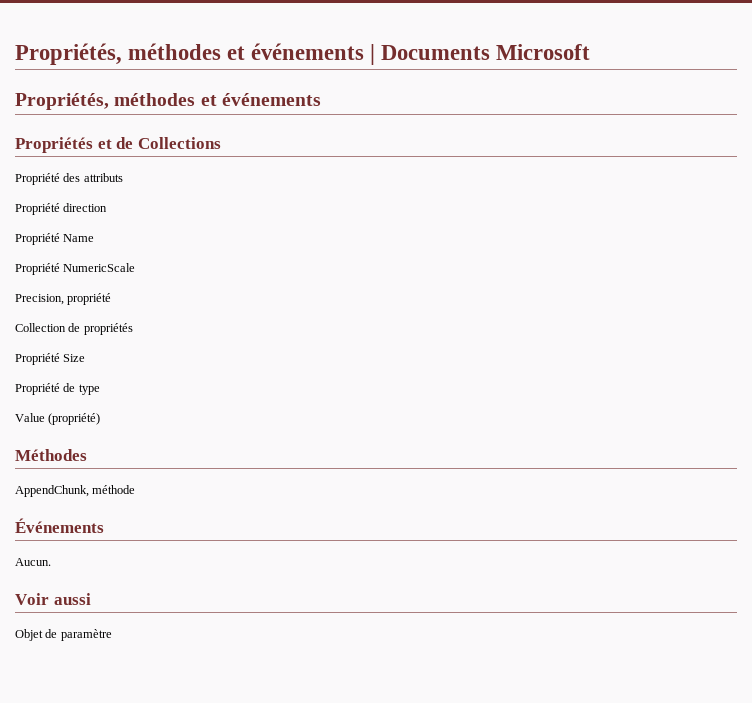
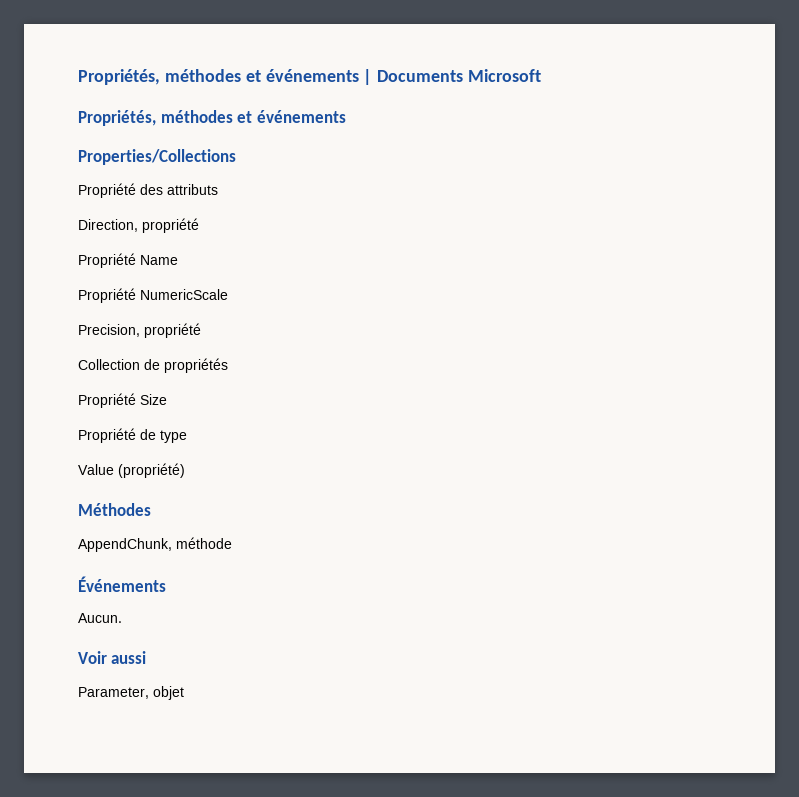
- Propriétés et de Collections
+ Properties/Collections
- Propriété direction
+ Direction, propriété
- Objet de paramètre
+ Parameter, objet

